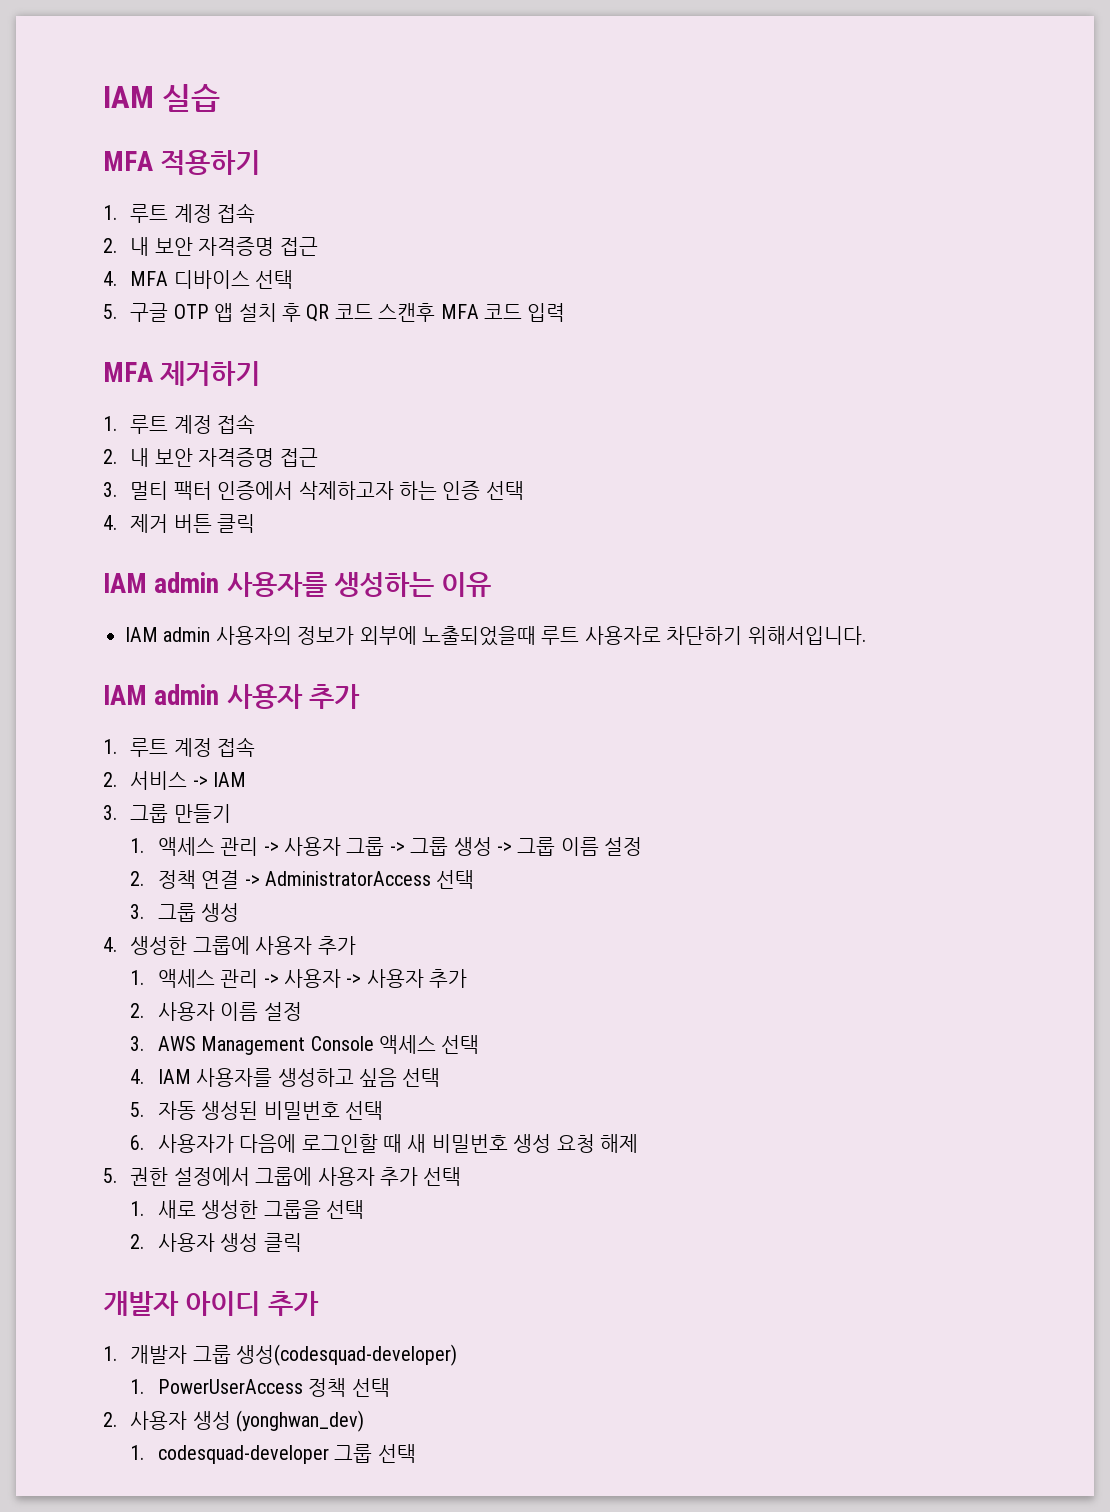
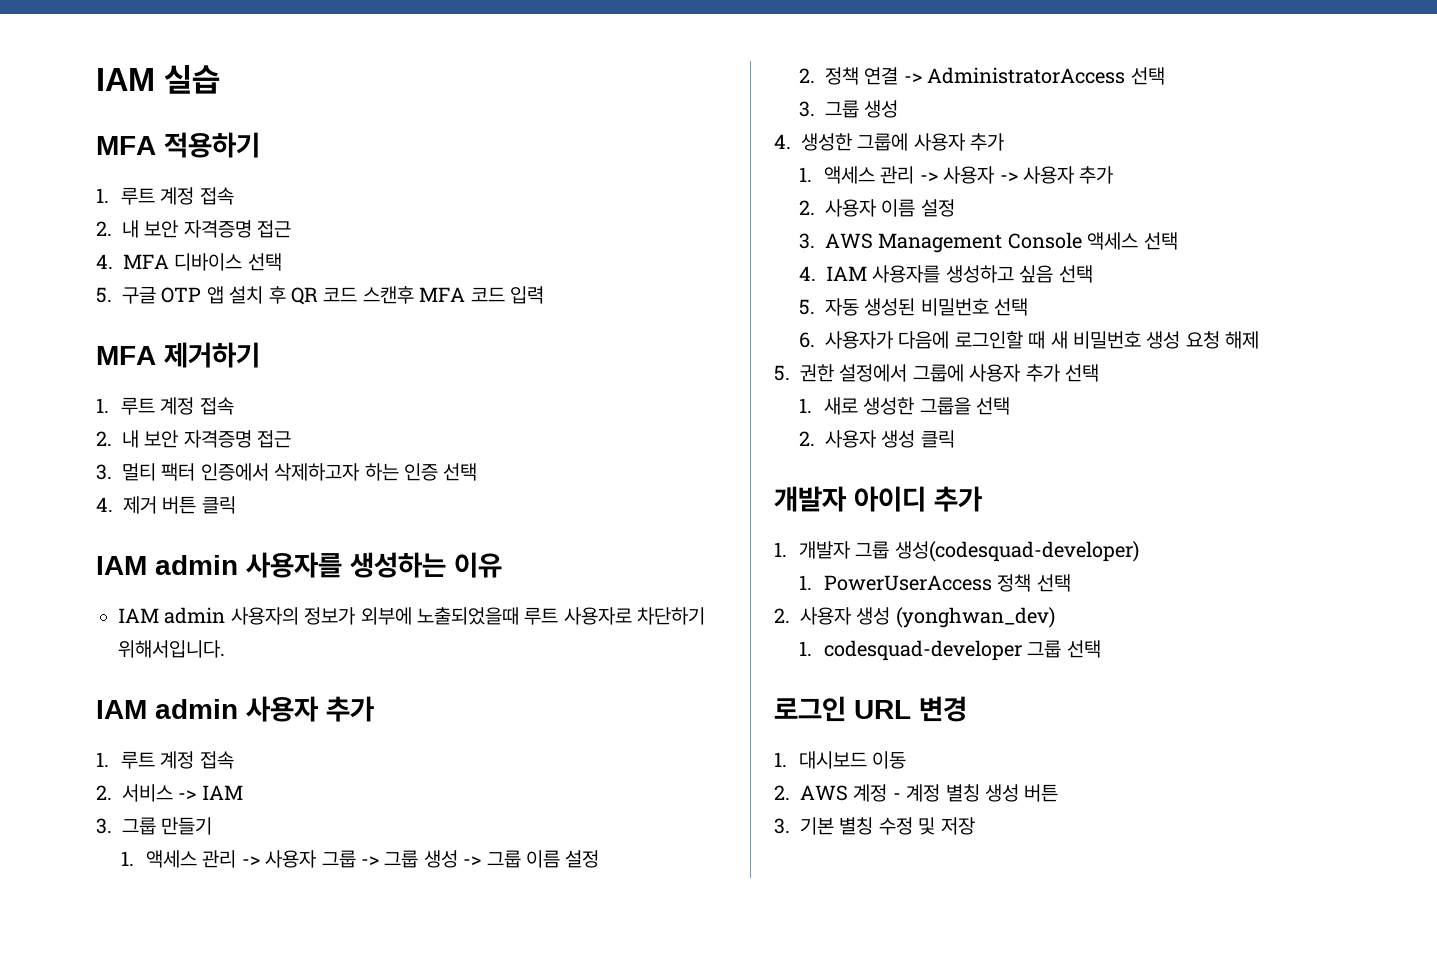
+ 로그인 URL 변경
+ 1. 대시보드 이동
+ 2. AWS 계정 - 계정 별칭 생성 버튼
+ 3. 기본 별칭 수정 및 저장

